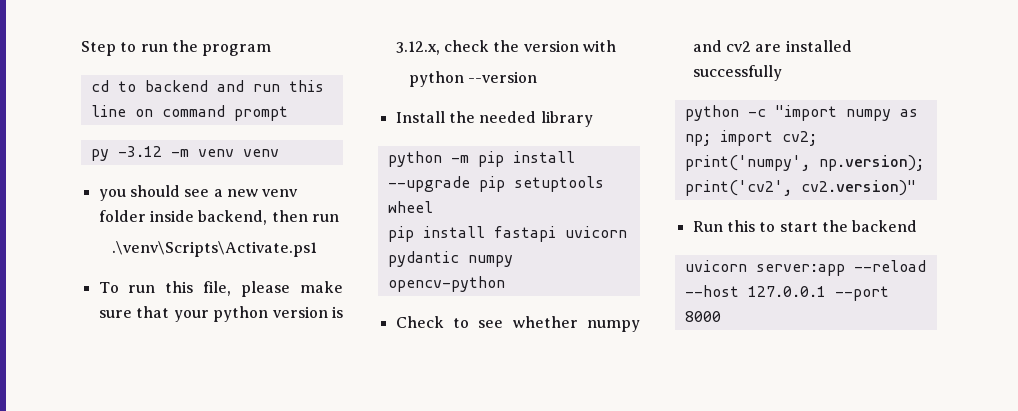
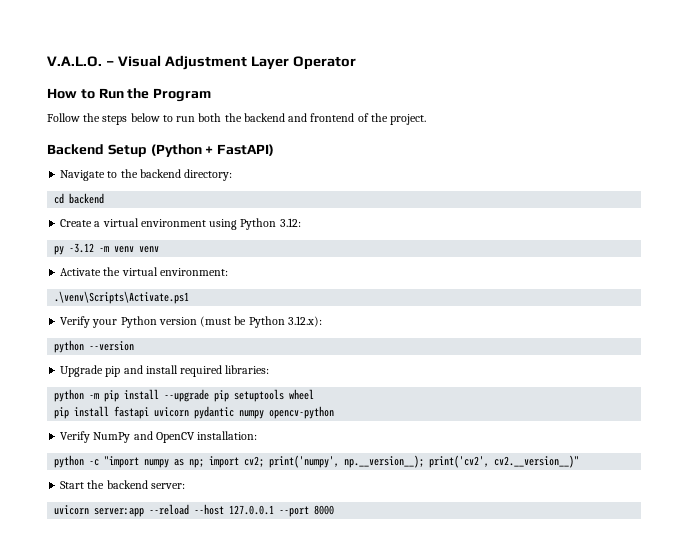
- Step to run the program
+ V.A.L.O. – Visual Adjustment Layer Operator
+ How to Run the Program
+ Follow the steps below to run both the backend and frontend of the project.
+ Backend Setup (Python + FastAPI)
+ Navigate to the backend directory:
- cd to backend and run this line on command prompt
+ cd backend
+ Create a virtual environment using Python 3.12:
- you should see a new venv folder inside backend, then run
+ Activate the virtual environment:
  .\venv\Scripts\Activate.ps1
- To run this file, please make sure that your python version is 3.12.x, check the version with
+ Verify your Python version (must be Python 3.12.x):
  python --version
- Install the needed library
+ Upgrade pip and install required libraries:
- Check to see whether numpy and cv2 are installed successfully
+ Verify NumPy and OpenCV installation:
- python -c "import numpy as np; import cv2; print('numpy', np.version); print('cv2', cv2.version)"
- Run this to start the backend
+ python -c "import numpy as np; import cv2; print('numpy', np.__version__); print('cv2', cv2.__version__)"
+ Start the backend server:

